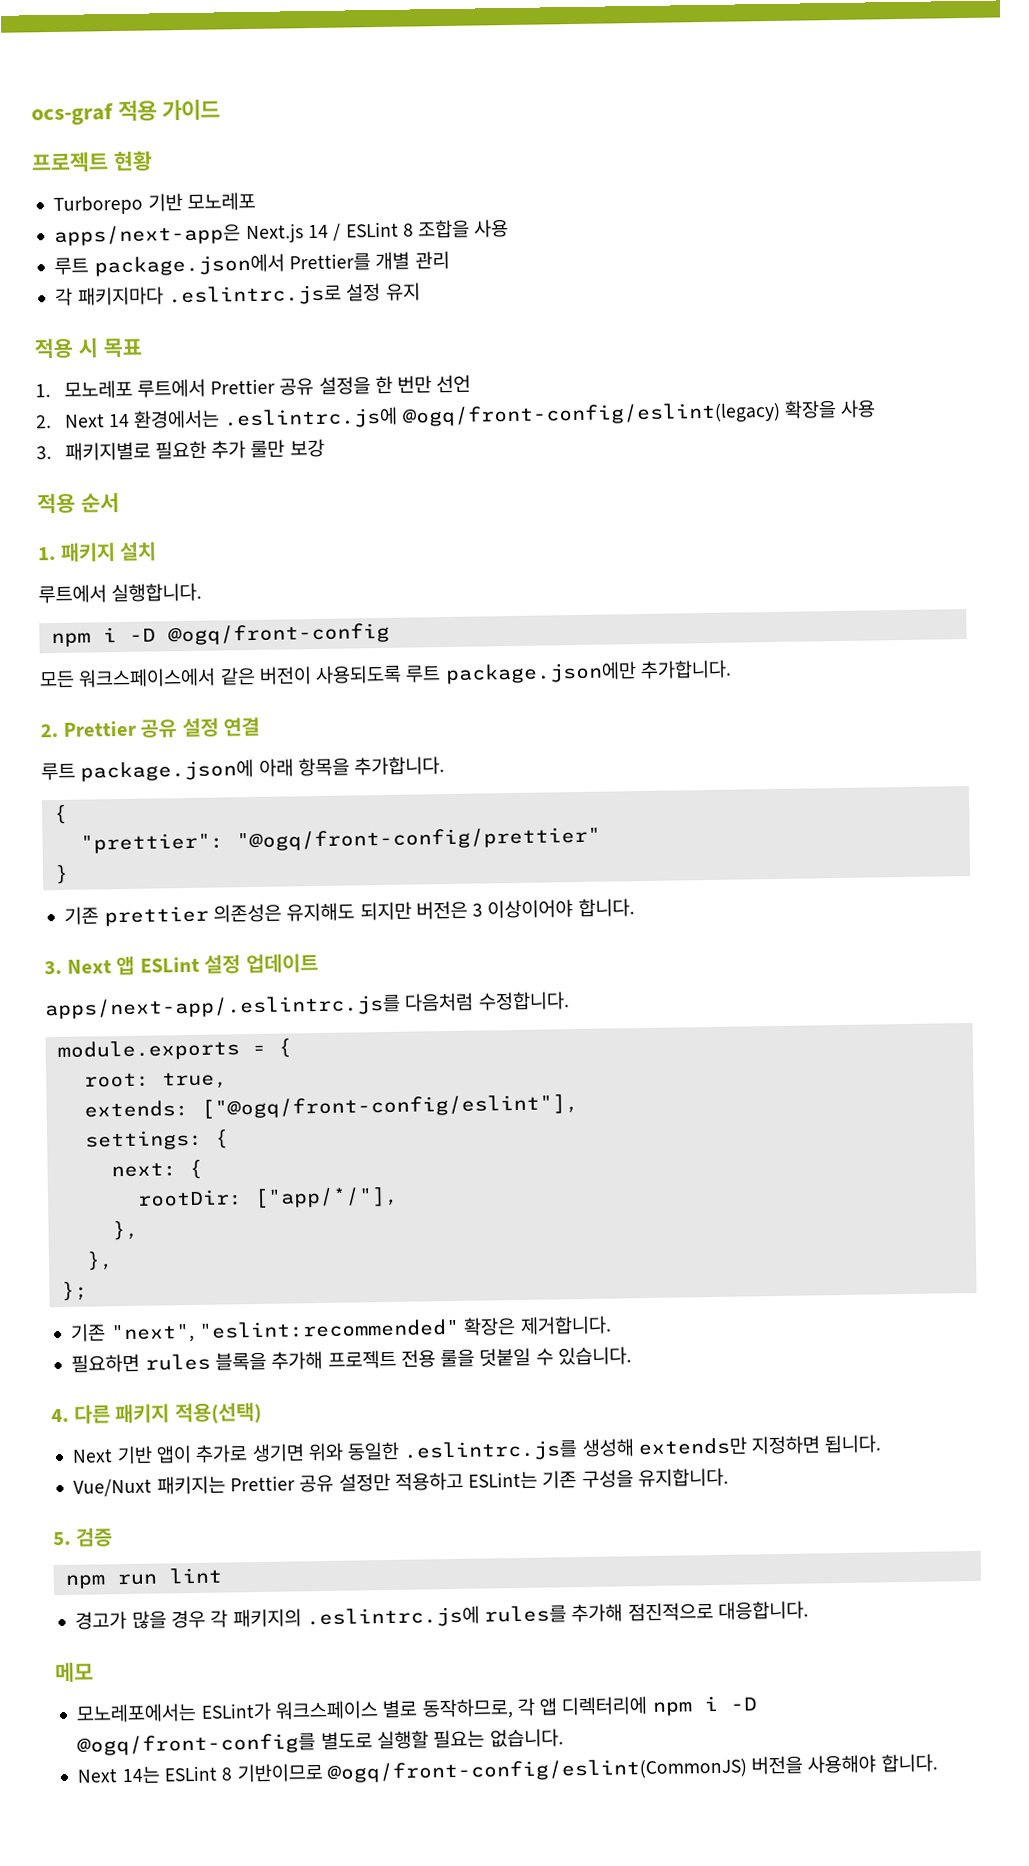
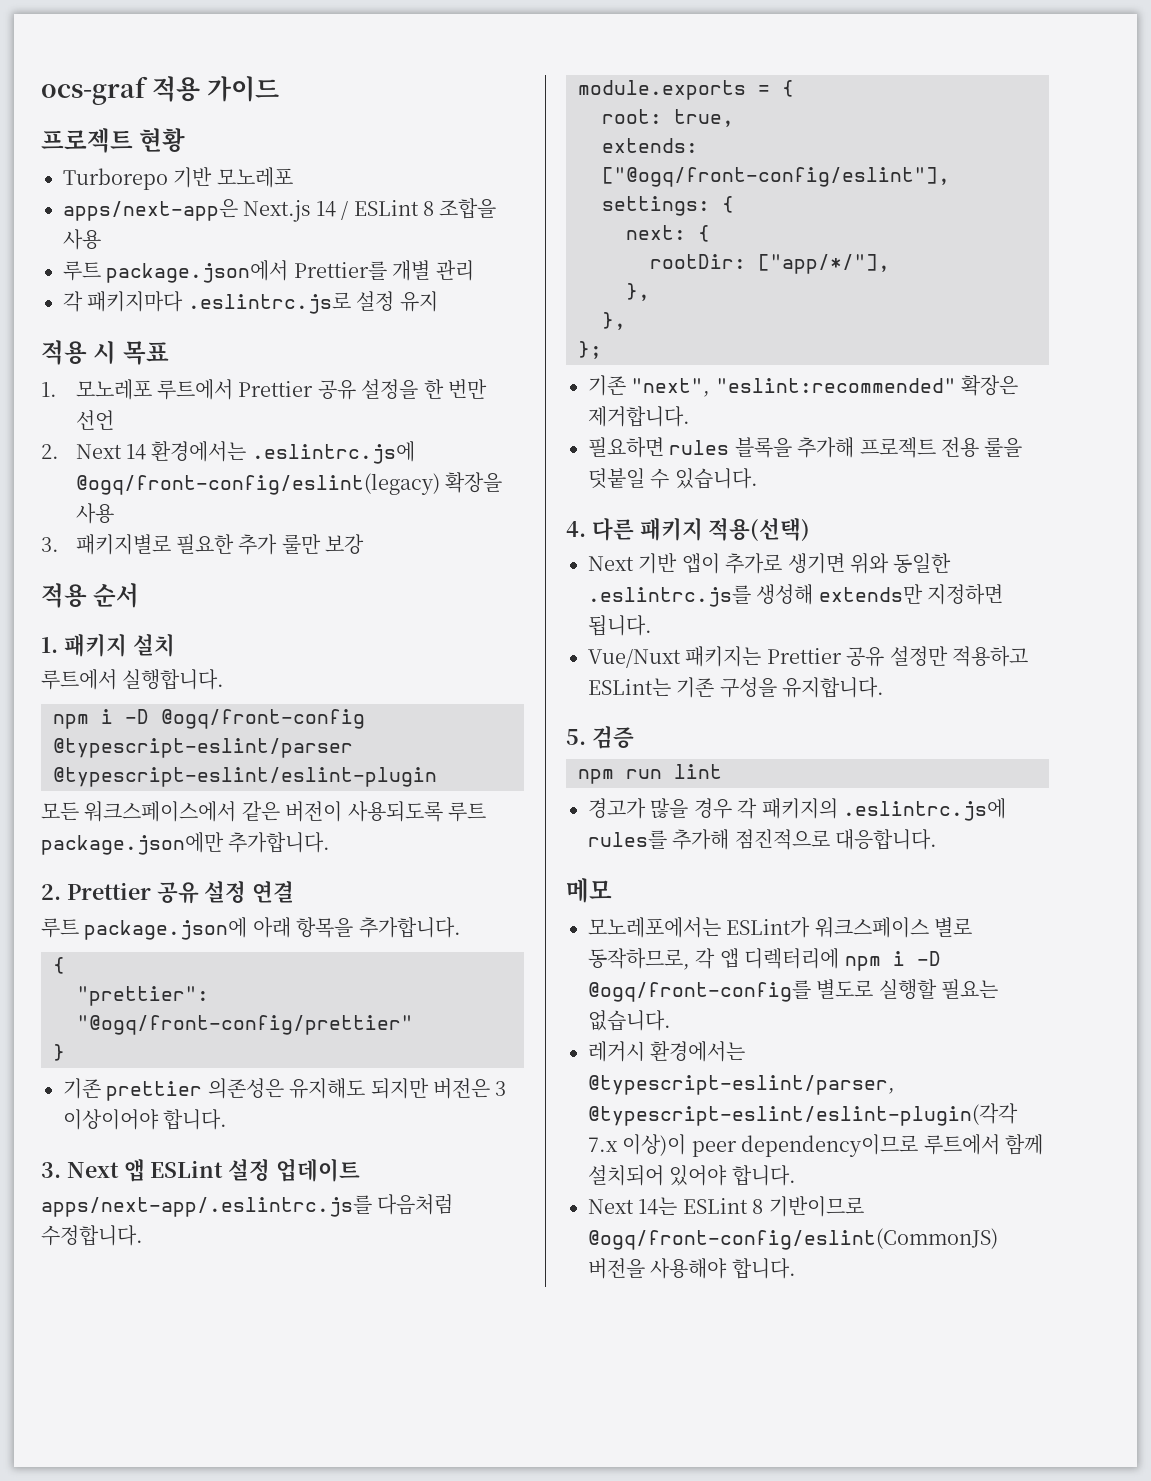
- npm i -D @ogq/front-config
+ npm i -D @ogq/front-config @typescript-eslint/parser @typescript-eslint/eslint-plugin
+ 레거시 환경에서는 @typescript-eslint/parser, @typescript-eslint/eslint-plugin(각각 7.x 이상)이 peer dependency이므로 루트에서 함께 설치되어 있어야 합니다.

